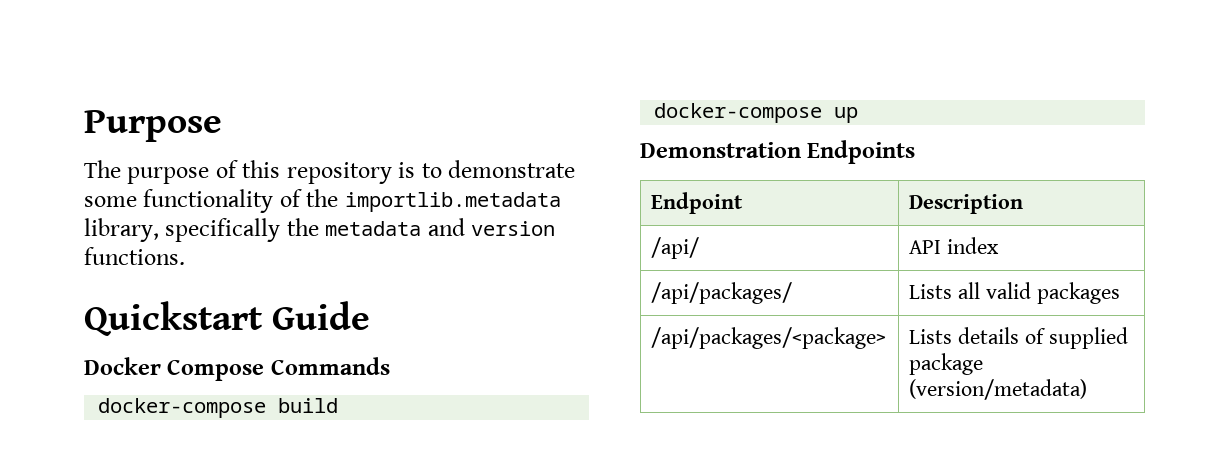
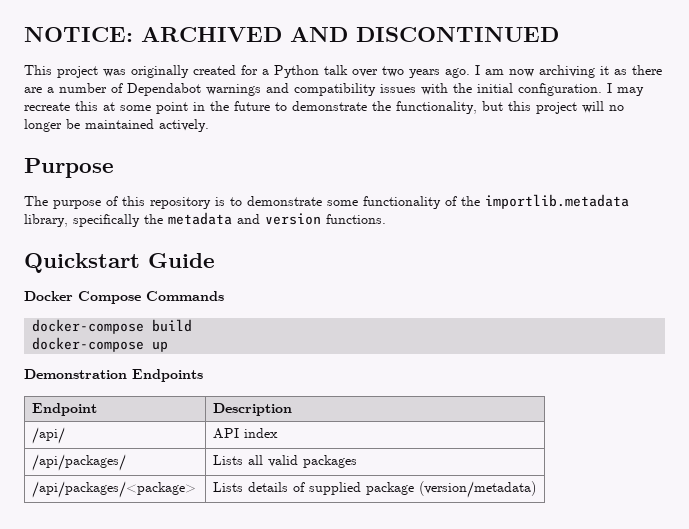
+ NOTICE: ARCHIVED AND DISCONTINUED
+ This project was originally created for a Python talk over two years ago. I am now archiving it as there are a number of Dependabot warnings and compatibility issues with the initial configuration. I may recreate this at some point in the future to demonstrate the functionality, but this project will no longer be maintained actively.

